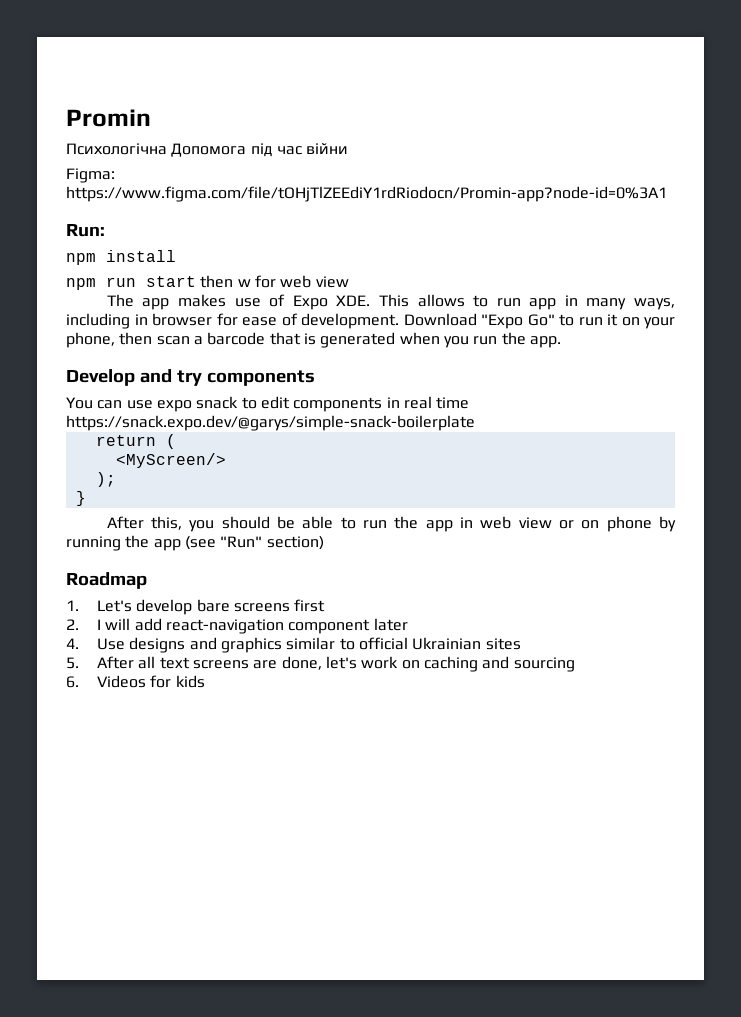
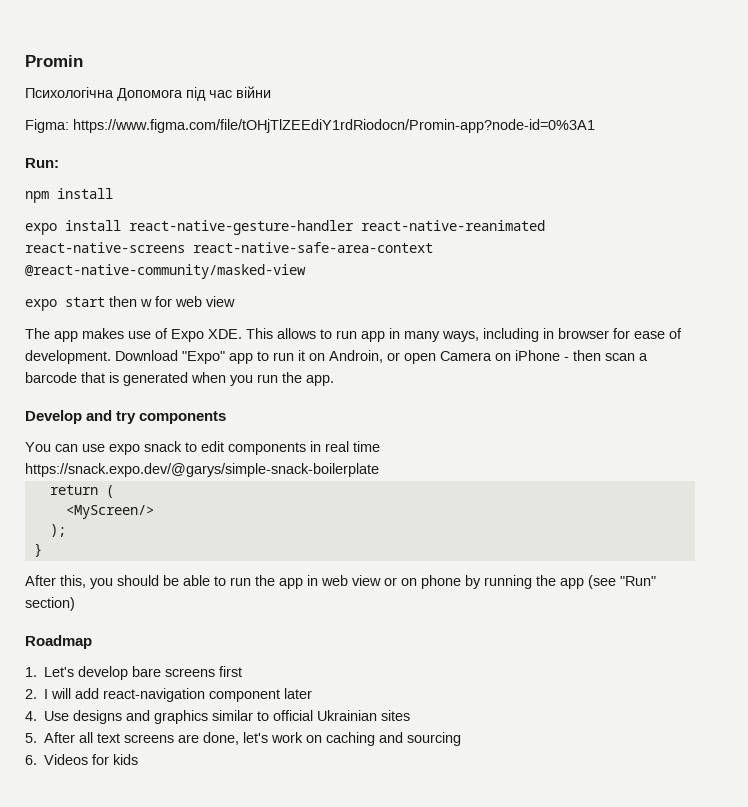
- npm run start then w for web view
+ expo install react-native-gesture-handler react-native-reanimated react-native-screens react-native-safe-area-context @react-native-community/masked-view
+ expo start then w for web view
- Download "Expo Go" to run it on your phone, then scan a barcode that is generated when you run the app.
+ Download "Expo" app to run it on Androin, or open Camera on iPhone - then scan a barcode that is generated when you run the app.

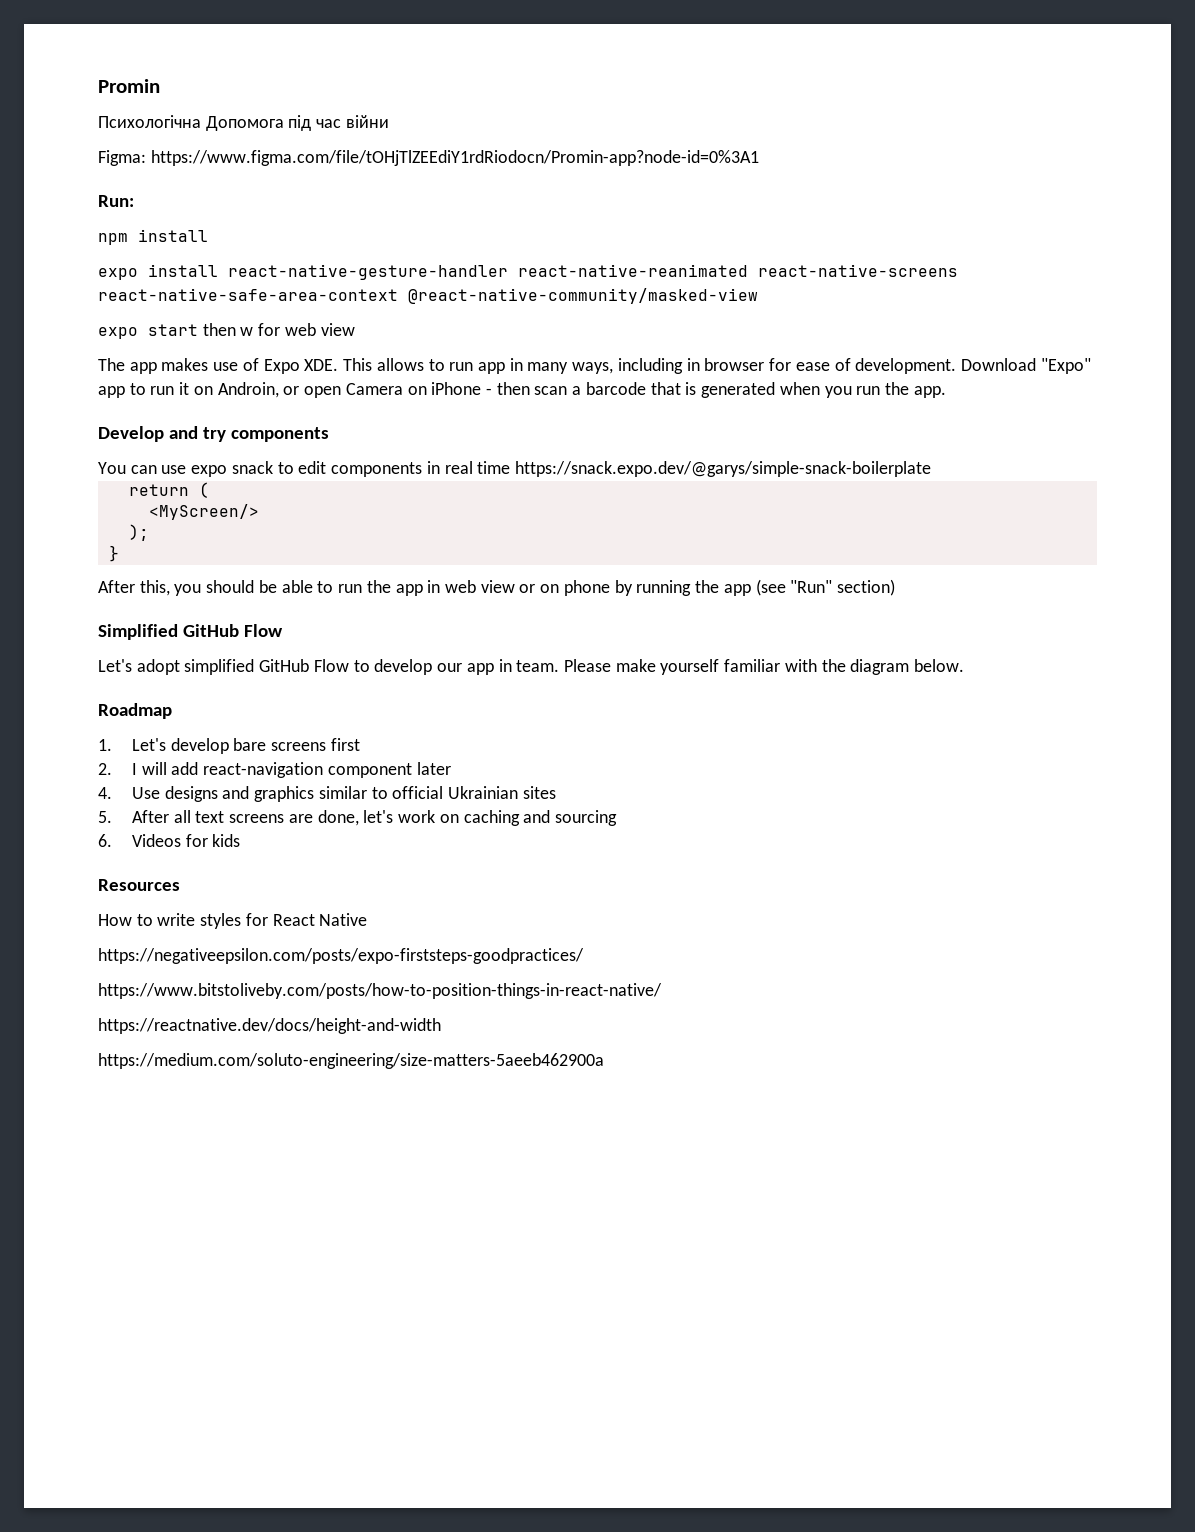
+ Simplified GitHub Flow
+ Let's adopt simplified GitHub Flow to develop our app in team. Please make yourself familiar with the diagram below.
+ Resources
+ How to write styles for React Native
+ https://negativeepsilon.com/posts/expo-firststeps-goodpractices/
+ https://www.bitstoliveby.com/posts/how-to-position-things-in-react-native/
+ https://reactnative.dev/docs/height-and-width
+ https://medium.com/soluto-engineering/size-matters-5aeeb462900a

